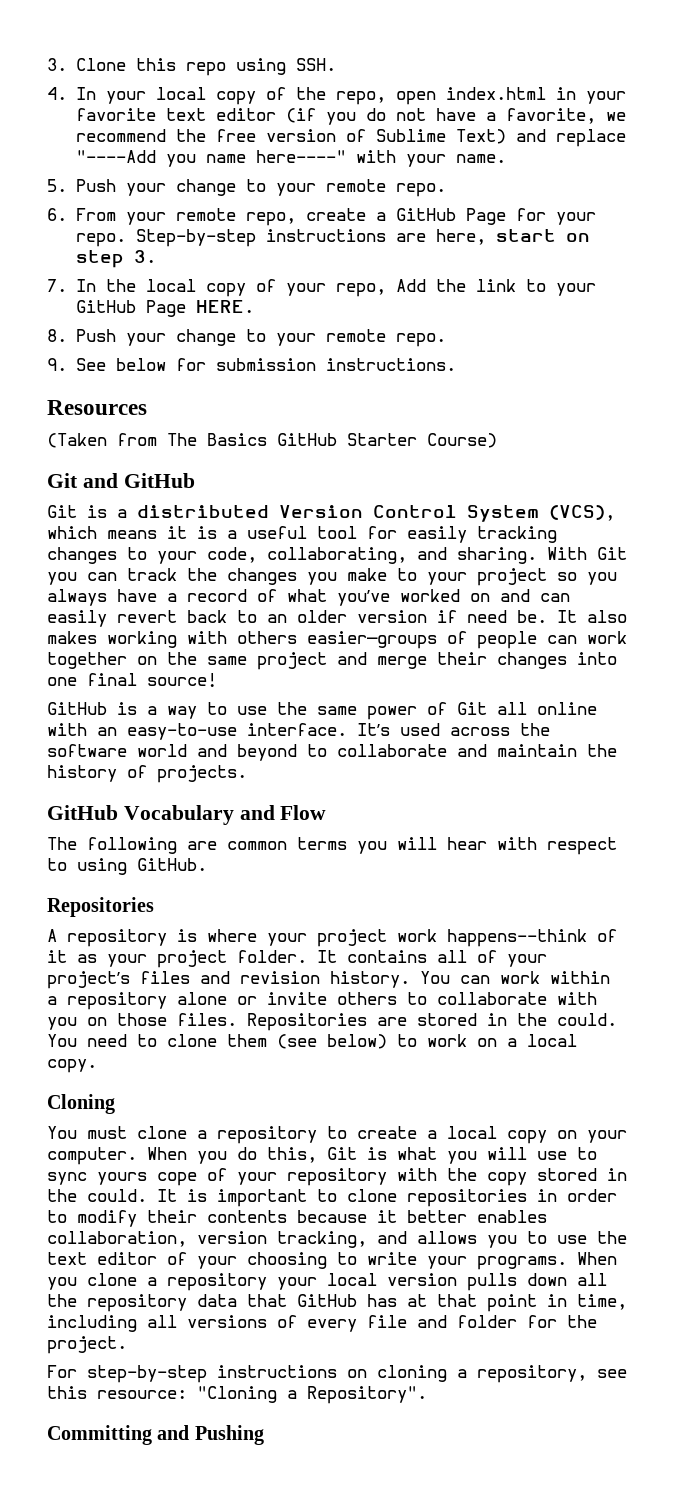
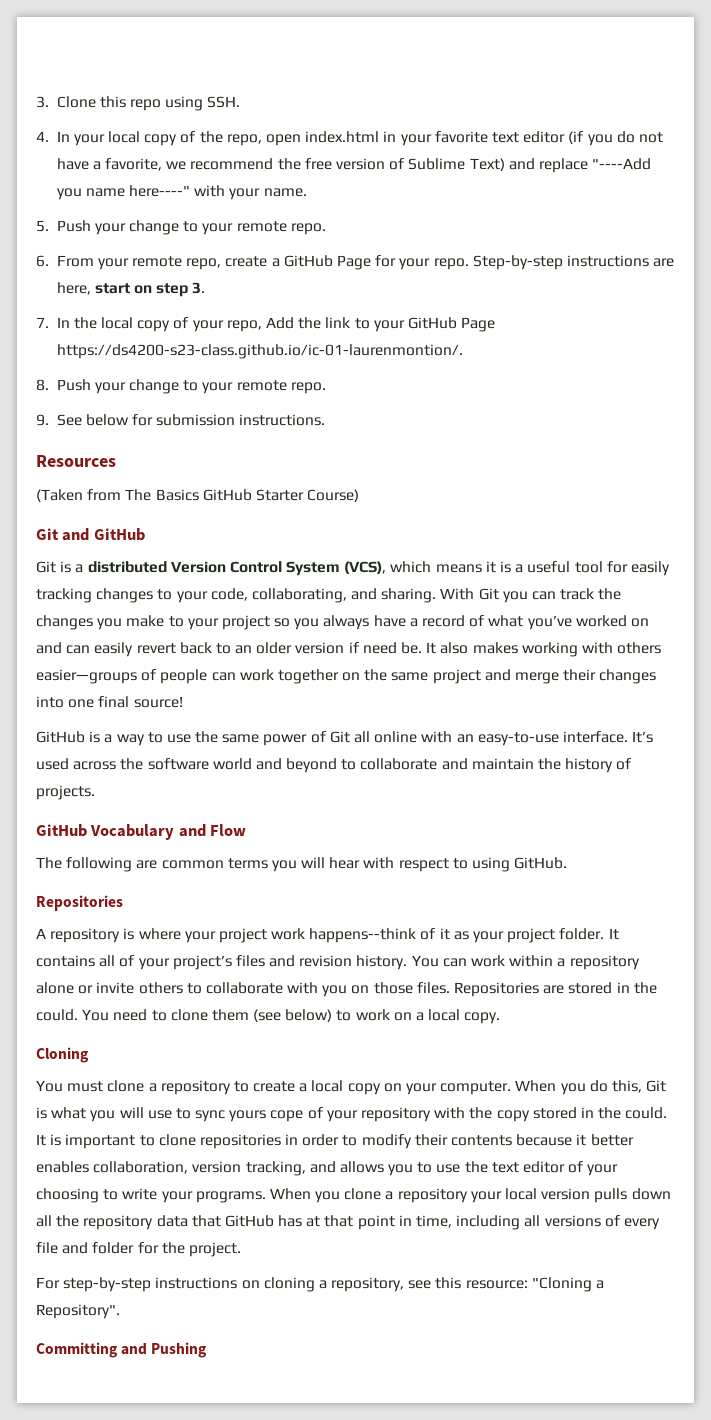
- 7. In the local copy of your repo, Add the link to your GitHub Page HERE.
+ 7. In the local copy of your repo, Add the link to your GitHub Page https://ds4200-s23-class.github.io/ic-01-laurenmontion/.

